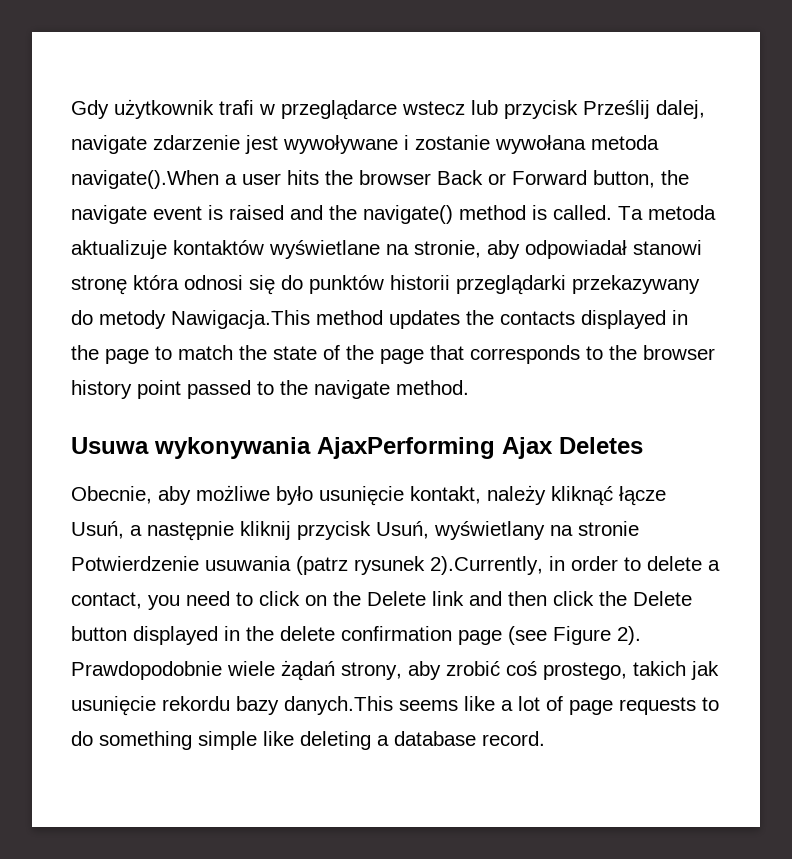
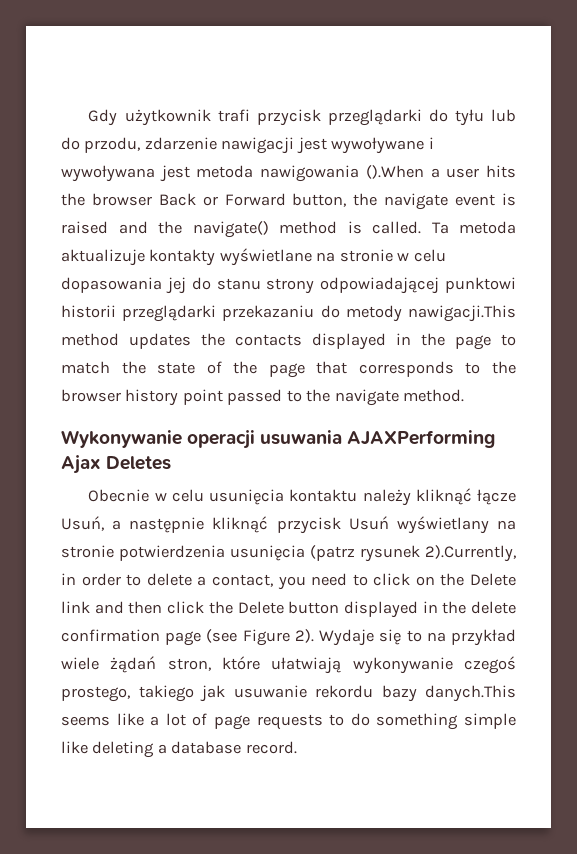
- Gdy użytkownik trafi w przeglądarce wstecz lub przycisk Prześlij dalej, navigate zdarzenie jest wywoływane i zostanie wywołana metoda navigate().When a user hits the browser Back or Forward button, the navigate event is raised and the navigate() method is called.
+ Gdy użytkownik trafi przycisk przeglądarki do tyłu lub do przodu, zdarzenie nawigacji jest wywoływane i wywoływana jest metoda nawigowania ().When a user hits the browser Back or Forward button, the navigate event is raised and the navigate() method is called.
- Ta metoda aktualizuje kontaktów wyświetlane na stronie, aby odpowiadał stanowi stronę która odnosi się do punktów historii przeglądarki przekazywany do metody Nawigacja.This method updates the contacts displayed in the page to match the state of the page that corresponds to the browser history point passed to the navigate method.
+ Ta metoda aktualizuje kontakty wyświetlane na stronie w celu dopasowania jej do stanu strony odpowiadającej punktowi historii przeglądarki przekazaniu do metody nawigacji.This method updates the contacts displayed in the page to match the state of the page that corresponds to the browser history point passed to the navigate method.
- Usuwa wykonywania AjaxPerforming Ajax Deletes
- Obecnie, aby możliwe było usunięcie kontakt, należy kliknąć łącze Usuń, a następnie kliknij przycisk Usuń, wyświetlany na stronie Potwierdzenie usuwania (patrz rysunek 2).Currently, in order to delete a contact, you need to click on the Delete link and then click the Delete button displayed in the delete confirmation page (see Figure 2).
+ Wykonywanie operacji usuwania AJAXPerforming Ajax Deletes
+ Obecnie w celu usunięcia kontaktu należy kliknąć łącze Usuń, a następnie kliknąć przycisk Usuń wyświetlany na stronie potwierdzenia usunięcia (patrz rysunek 2).Currently, in order to delete a contact, you need to click on the Delete link and then click the Delete button displayed in the delete confirmation page (see Figure 2).
- Prawdopodobnie wiele żądań strony, aby zrobić coś prostego, takich jak usunięcie rekordu bazy danych.This seems like a lot of page requests to do something simple like deleting a database record.
+ Wydaje się to na przykład wiele żądań stron, które ułatwiają wykonywanie czegoś prostego, takiego jak usuwanie rekordu bazy danych.This seems like a lot of page requests to do something simple like deleting a database record.

